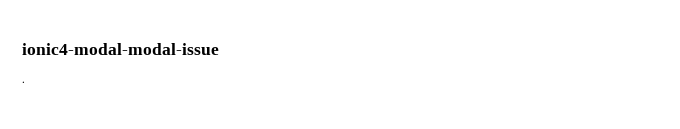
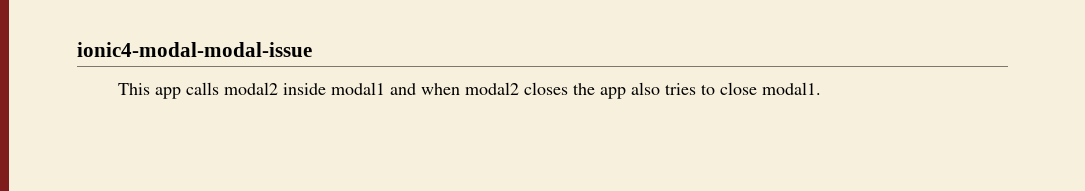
- .
+ This app calls modal2 inside modal1 and when modal2 closes the app also tries to close modal1.

